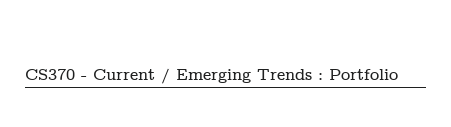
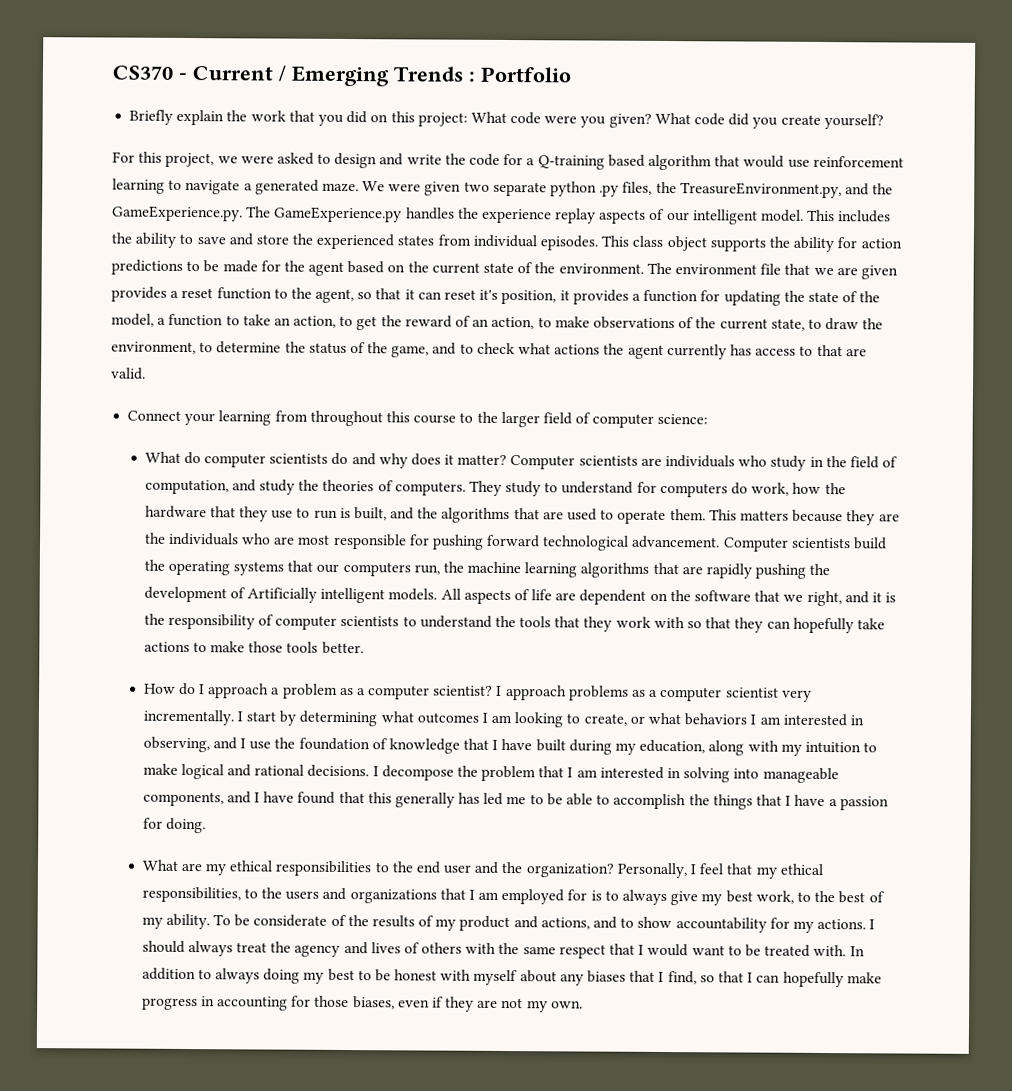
+ Briefly explain the work that you did on this project: What code were you given? What code did you create yourself?
+ For this project, we were asked to design and write the code for a Q-training based algorithm that would use reinforcement learning to navigate a generated maze. We were given two separate python .py files, the TreasureEnvironment.py, and the GameExperience.py. The GameExperience.py handles the experience replay aspects of our intelligent model. This includes the ability to save and store the experienced states from individual episodes. This class object supports the ability for action predictions to be made for the agent based on the current state of the environment. The environment file that we are given provides a reset function to the agent, so that it can reset it's position, it provides a function for updating the state of the model, a function to take an action, to get the reward of an action, to make observations of the current state, to draw the environment, to determine the status of the game, and to check what actions the agent currently has access to that are valid.
+ Connect your learning from throughout this course to the larger field of computer science:
+ What do computer scientists do and why does it matter? Computer scientists are individuals who study in the field of computation, and study the theories of computers. They study to understand for computers do work, how the hardware that they use to run is built, and the algorithms that are used to operate them. This matters because they are the individuals who are most responsible for pushing forward technological advancement. Computer scientists build the operating systems that our computers run, the machine learning algorithms that are rapidly pushing the development of Artificially intelligent models. All aspects of life are dependent on the software that we right, and it is the responsibility of computer scientists to understand the tools that they work with so that they can hopefully take actions to make those tools better.
+ How do I approach a problem as a computer scientist? I approach problems as a computer scientist very incrementally. I start by determining what outcomes I am looking to create, or what behaviors I am interested in observing, and I use the foundation of knowledge that I have built during my education, along with my intuition to make logical and rational decisions. I decompose the problem that I am interested in solving into manageable components, and I have found that this generally has led me to be able to accomplish the things that I have a passion for doing.
+ What are my ethical responsibilities to the end user and the organization? Personally, I feel that my ethical responsibilities, to the users and organizations that I am employed for is to always give my best work, to the best of my ability. To be considerate of the results of my product and actions, and to show accountability for my actions. I should always treat the agency and lives of others with the same respect that I would want to be treated with. In addition to always doing my best to be honest with myself about any biases that I find, so that I can hopefully make progress in accounting for those biases, even if they are not my own.

